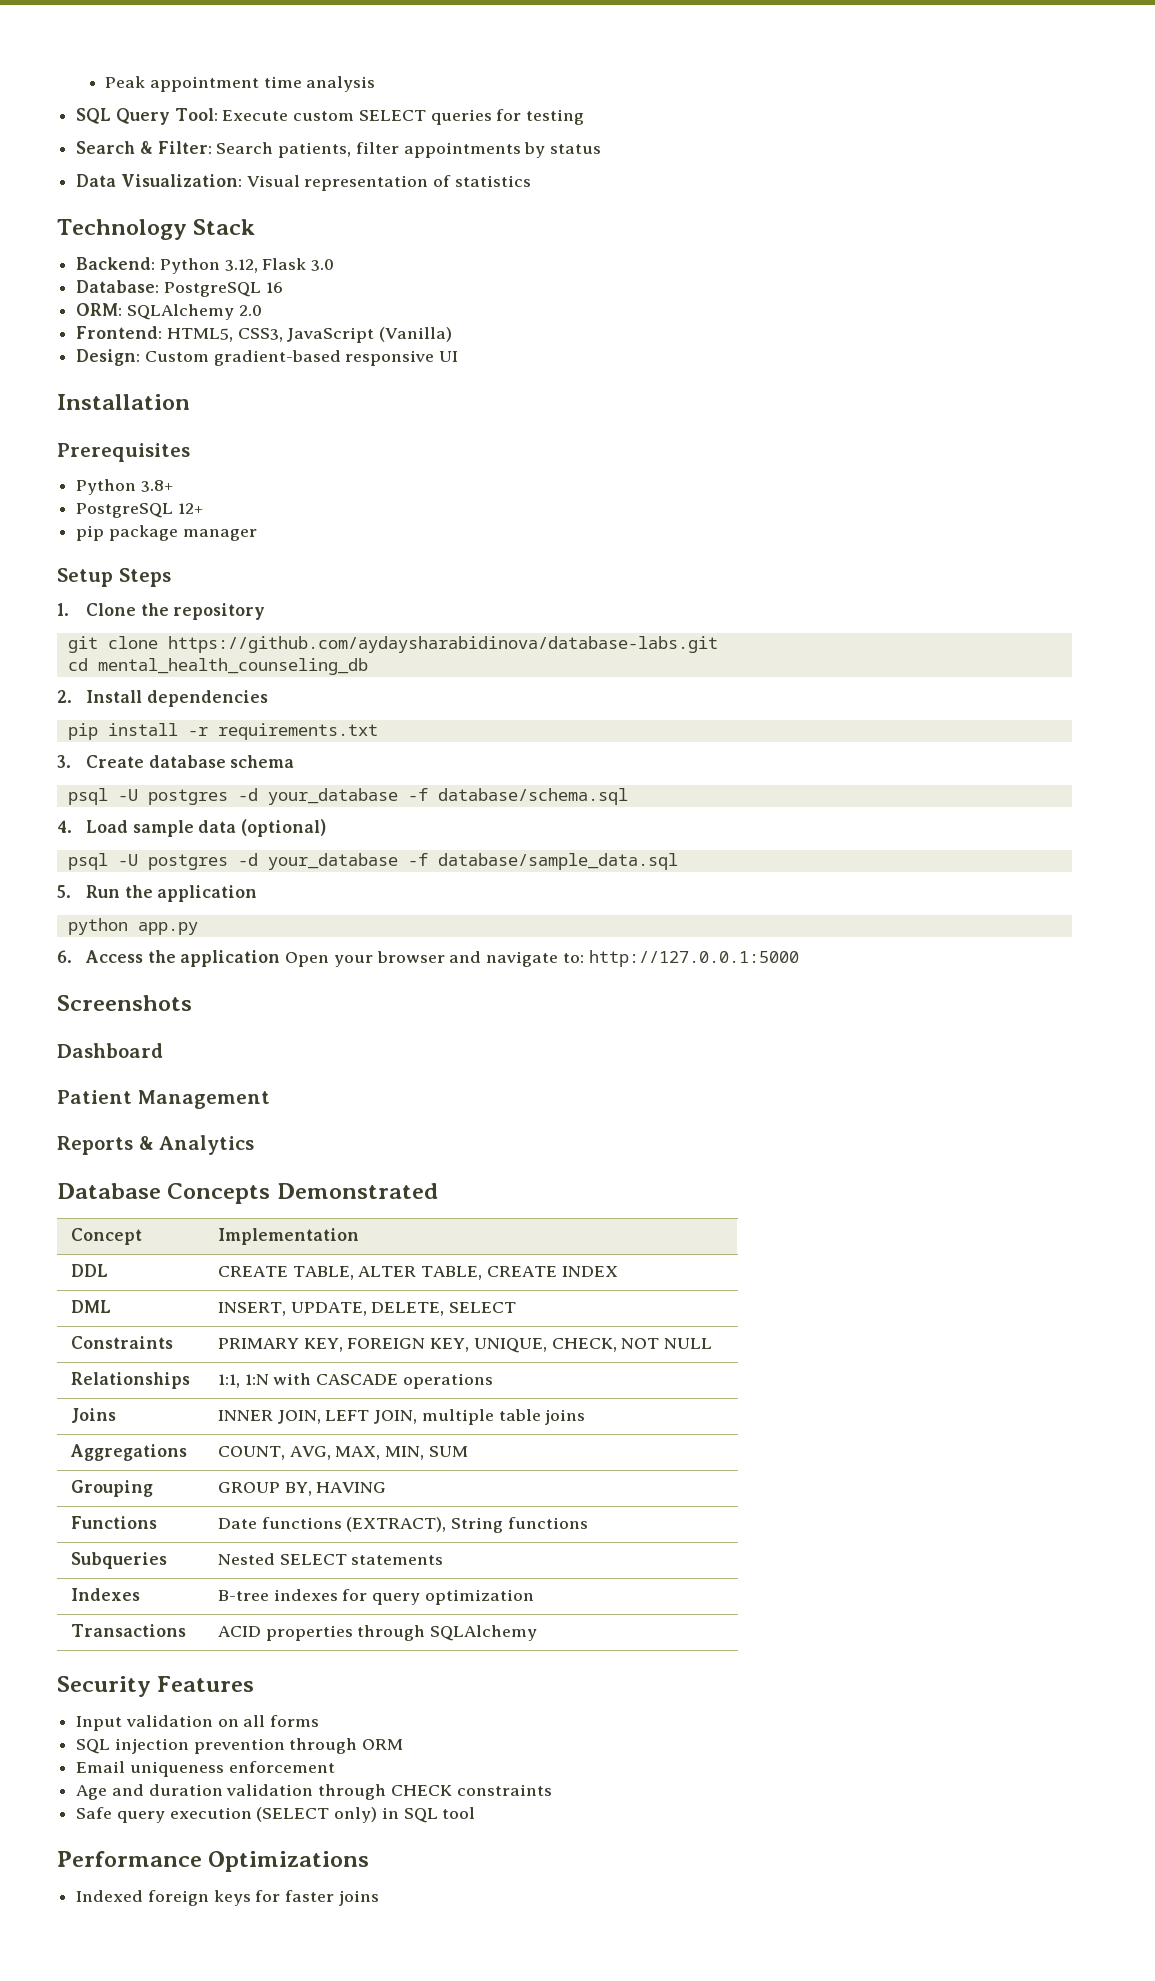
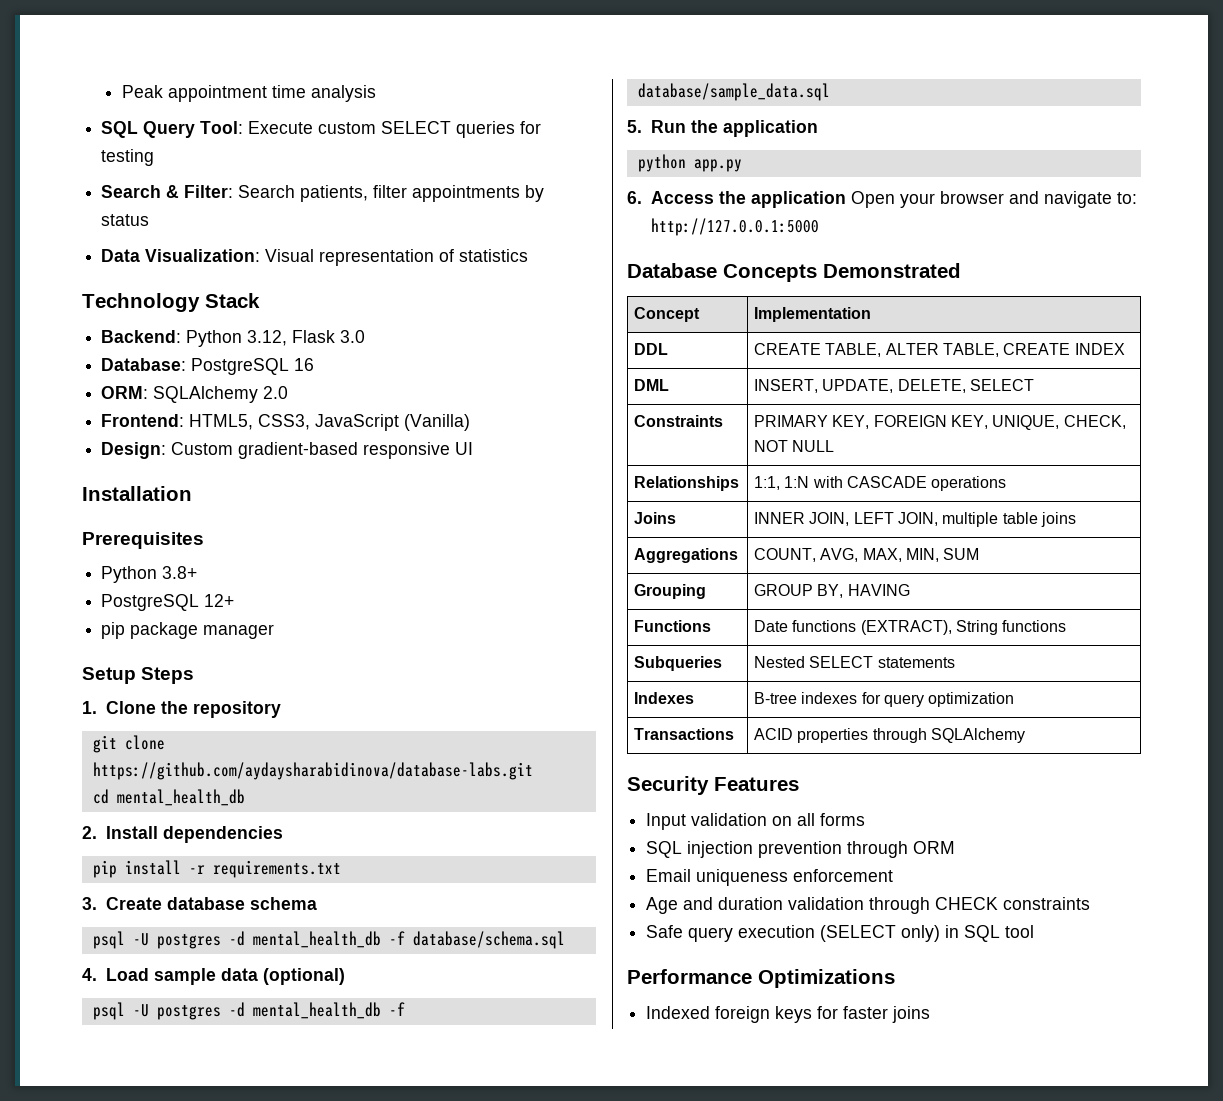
- cd mental_health_counseling_db
+ cd mental_health_db
- psql -U postgres -d your_database -f database/schema.sql
+ psql -U postgres -d mental_health_db -f database/schema.sql
- psql -U postgres -d your_database -f database/sample_data.sql
+ psql -U postgres -d mental_health_db -f database/sample_data.sql
- Screenshots
- Dashboard
- Patient Management
- Reports & Analytics

